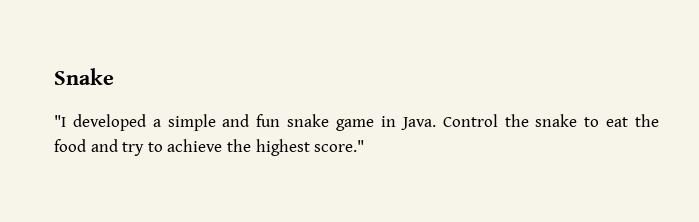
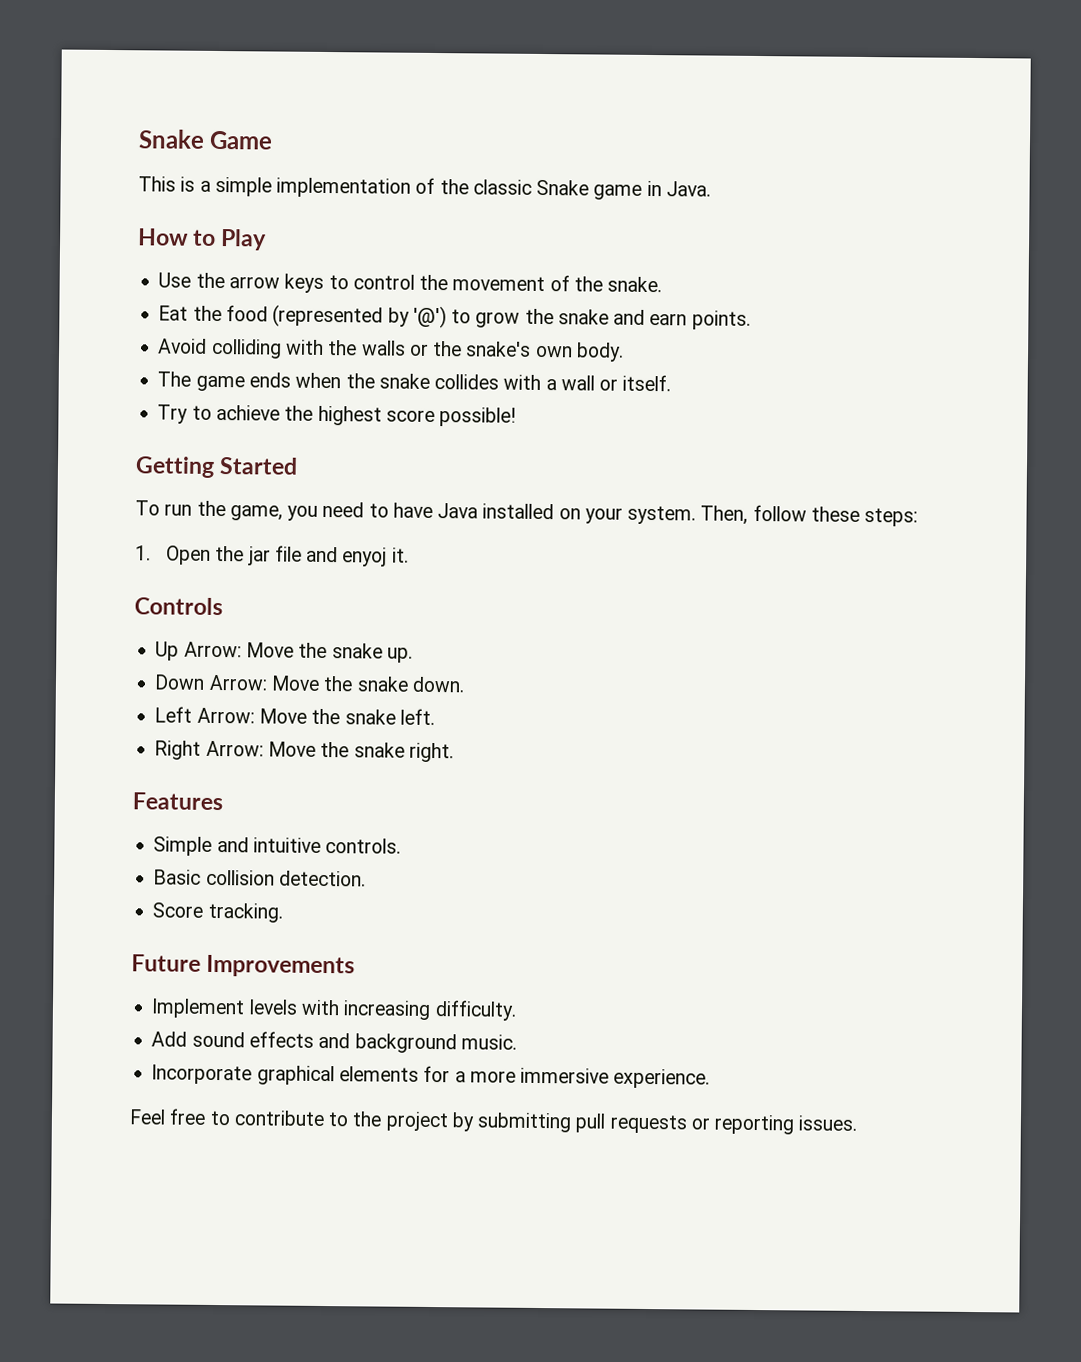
- Snake
- "I developed a simple and fun snake game in Java. Control the snake to eat the food and try to achieve the highest score."
+ Snake Game
+ This is a simple implementation of the classic Snake game in Java.
+ How to Play
+ Use the arrow keys to control the movement of the snake.
+ Eat the food (represented by '@') to grow the snake and earn points.
+ Avoid colliding with the walls or the snake's own body.
+ The game ends when the snake collides with a wall or itself.
+ Try to achieve the highest score possible!
+ Getting Started
+ To run the game, you need to have Java installed on your system. Then, follow these steps:
+ 1. Open the jar file and enyoj it.
+ Controls
+ Up Arrow: Move the snake up.
+ Down Arrow: Move the snake down.
+ Left Arrow: Move the snake left.
+ Right Arrow: Move the snake right.
+ Features
+ Simple and intuitive controls.
+ Basic collision detection.
+ Score tracking.
+ Future Improvements
+ Implement levels with increasing difficulty.
+ Add sound effects and background music.
+ Incorporate graphical elements for a more immersive experience.
+ Feel free to contribute to the project by submitting pull requests or reporting issues.

